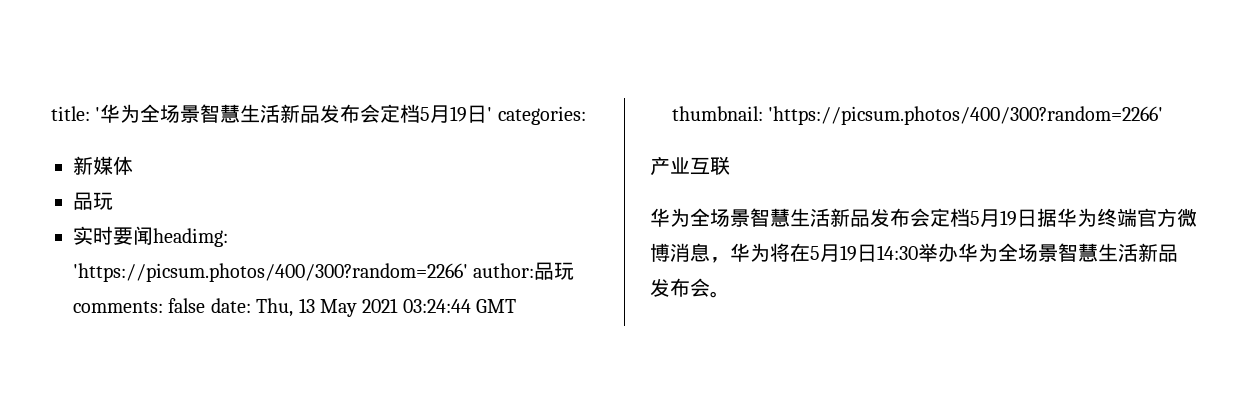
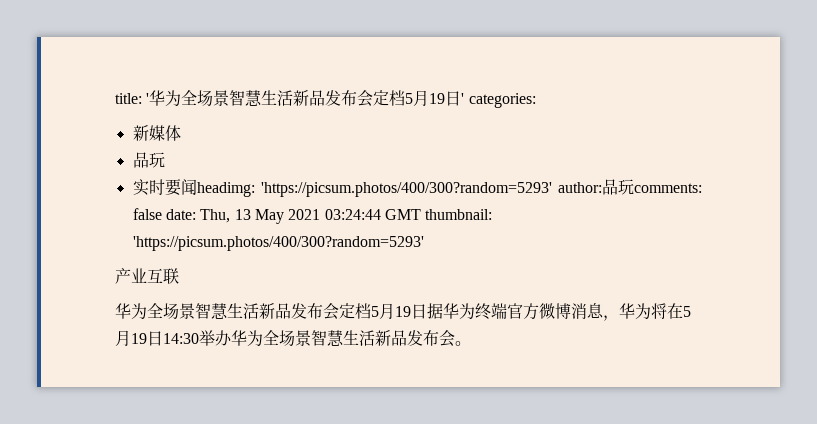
- 实时要闻headimg: 'https://picsum.photos/400/300?random=2266' author:品玩comments: false date: Thu, 13 May 2021 03:24:44 GMT thumbnail: 'https://picsum.photos/400/300?random=2266'
+ 实时要闻headimg: 'https://picsum.photos/400/300?random=5293' author:品玩comments: false date: Thu, 13 May 2021 03:24:44 GMT thumbnail: 'https://picsum.photos/400/300?random=5293'

